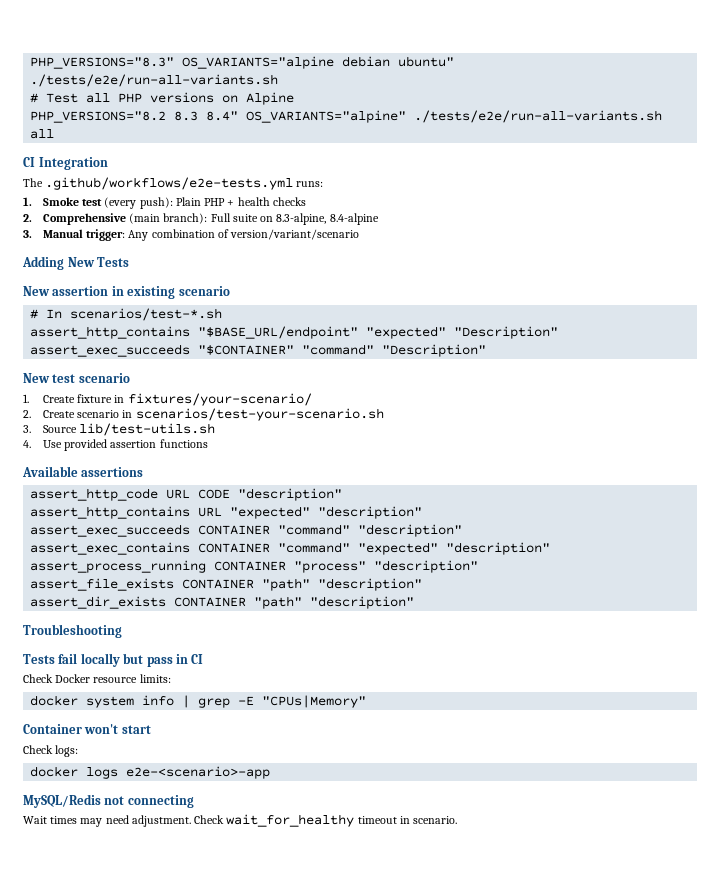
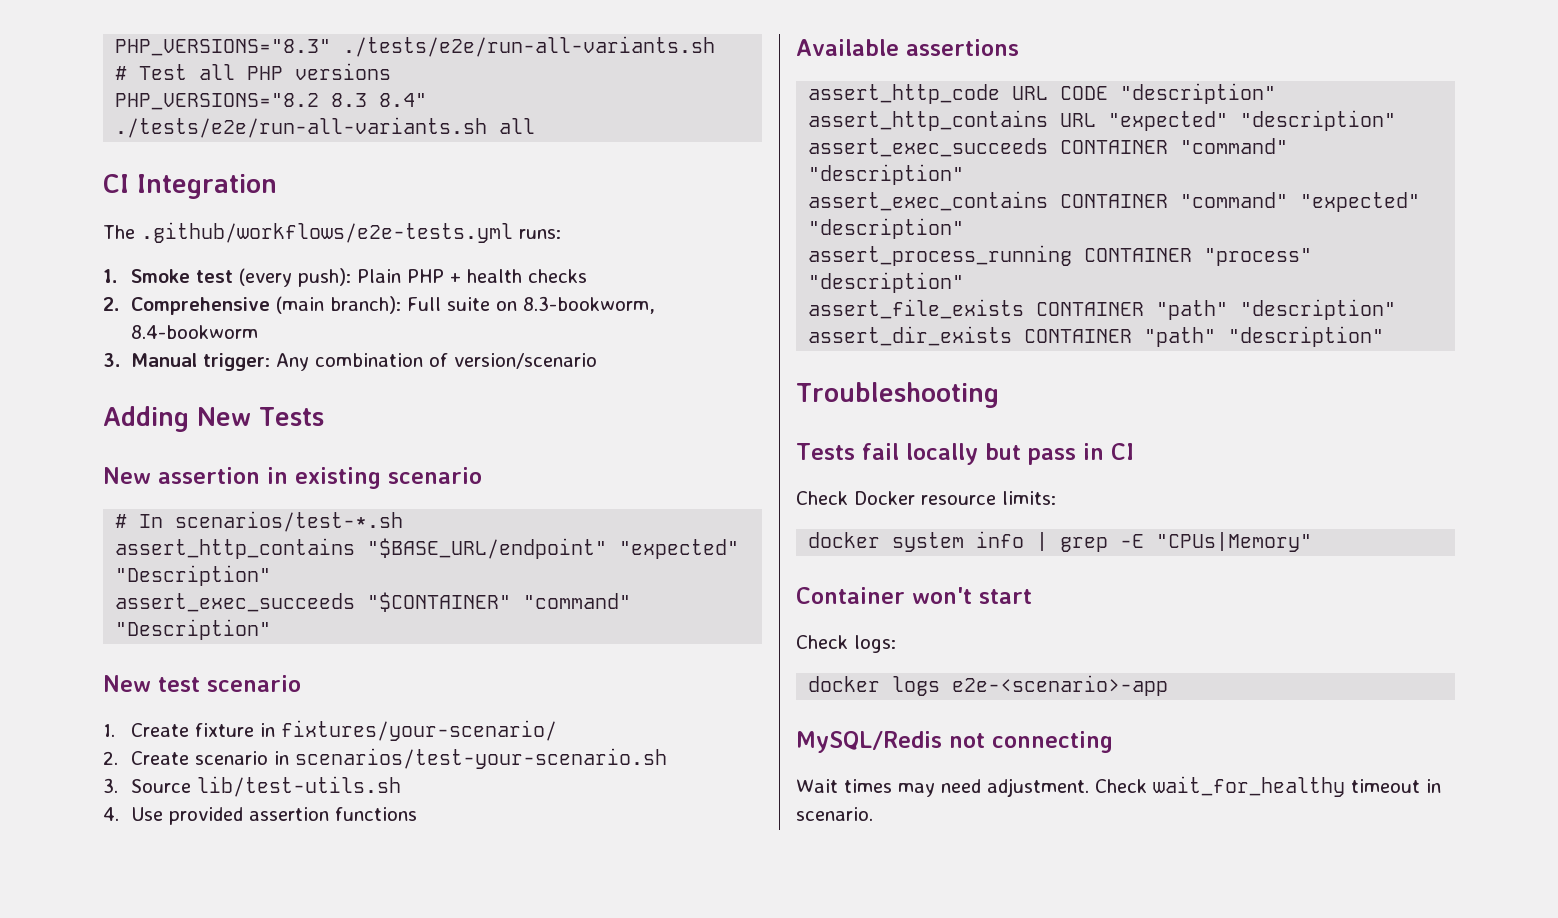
- PHP_VERSIONS="8.3" OS_VARIANTS="alpine debian ubuntu" ./tests/e2e/run-all-variants.sh
+ PHP_VERSIONS="8.3" ./tests/e2e/run-all-variants.sh
- # Test all PHP versions on Alpine
+ # Test all PHP versions
- PHP_VERSIONS="8.2 8.3 8.4" OS_VARIANTS="alpine" ./tests/e2e/run-all-variants.sh all
+ PHP_VERSIONS="8.2 8.3 8.4" ./tests/e2e/run-all-variants.sh all
- 2. Comprehensive (main branch): Full suite on 8.3-alpine, 8.4-alpine
+ 2. Comprehensive (main branch): Full suite on 8.3-bookworm, 8.4-bookworm
- 3. Manual trigger: Any combination of version/variant/scenario
+ 3. Manual trigger: Any combination of version/scenario

